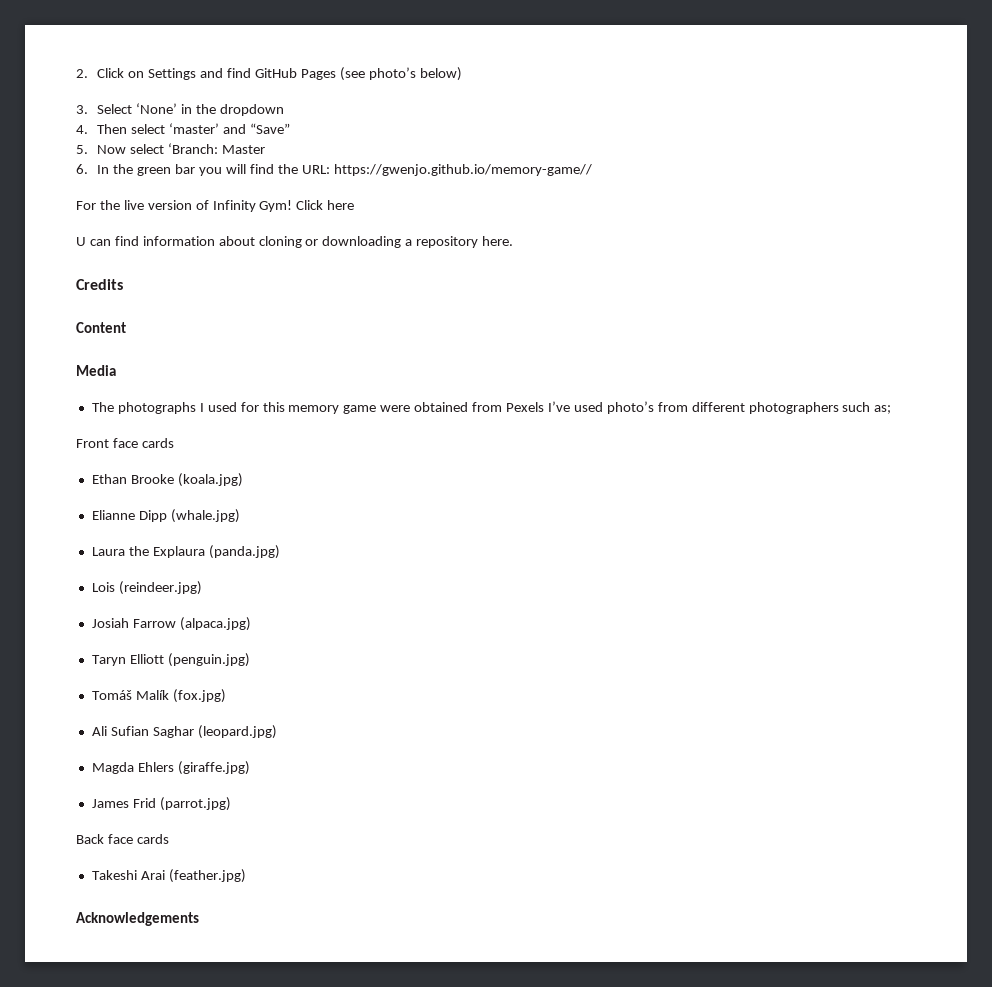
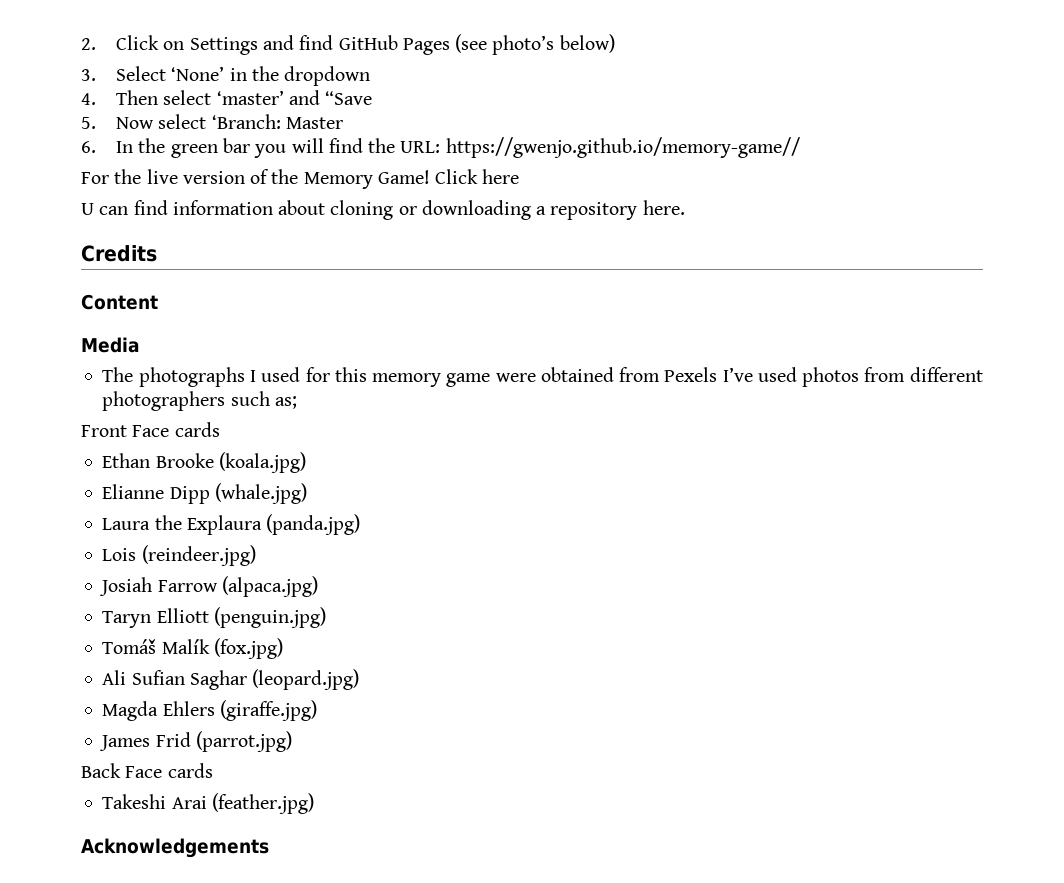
- 4. Then select ‘master’ and “Save”
+ 4. Then select ‘master’ and “Save
- For the live version of Infinity Gym!
+ For the live version of the Memory Game!
- The photographs I used for this memory game were obtained from Pexels I’ve used photo’s from different photographers such as;
+ The photographs I used for this memory game were obtained from Pexels I’ve used photos from different photographers such as;
- Front face cards
+ Front Face cards
- Back face cards
+ Back Face cards

